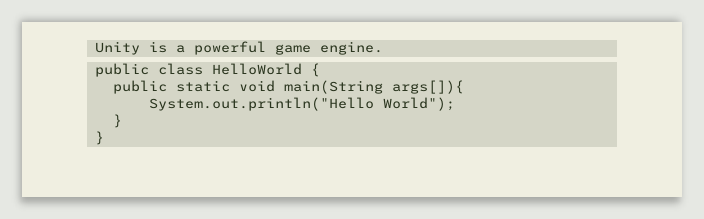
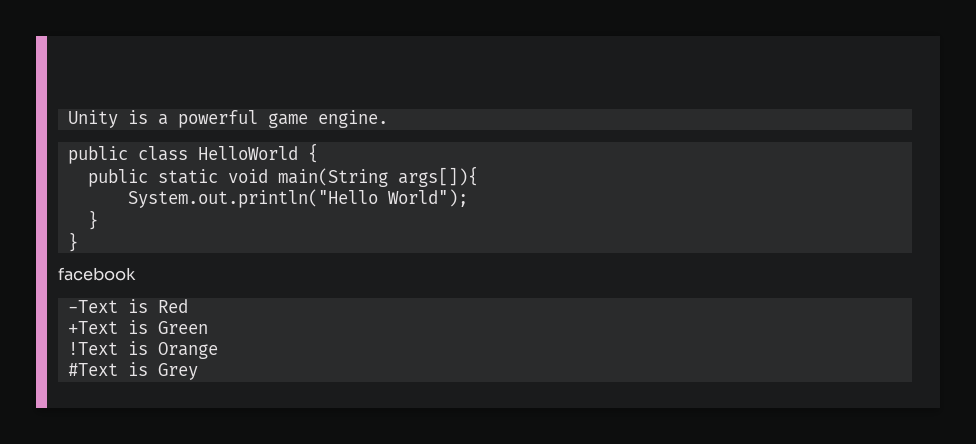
+ facebook
+ -Text is Red
+ +Text is Green
+ !Text is Orange
+ #Text is Grey

